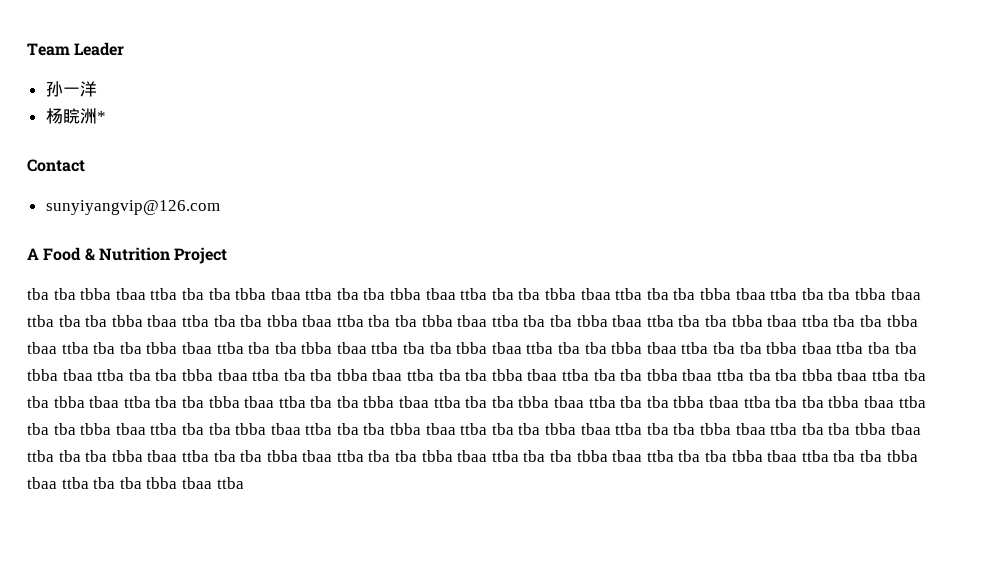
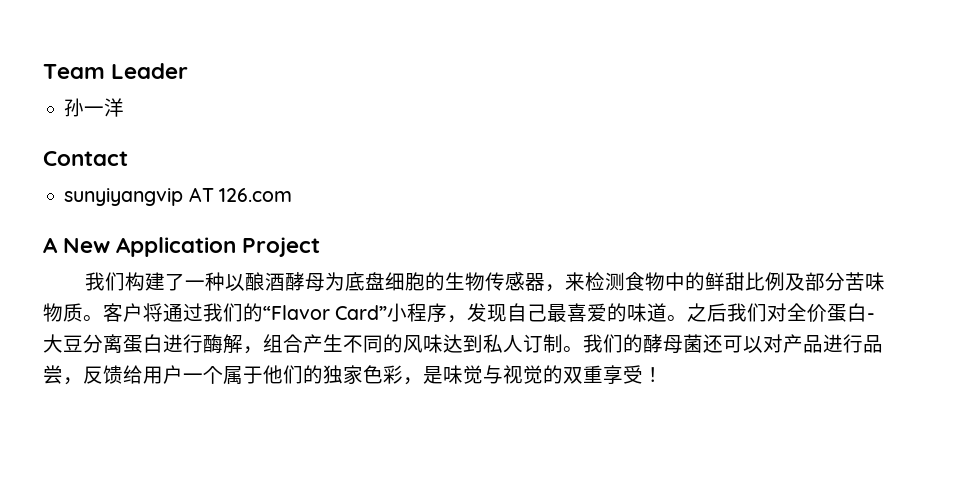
- 杨睆洲*
- sunyiyangvip@126.com
- A Food & Nutrition Project
- tba tba tbba tbaa ttba tba tba tbba tbaa ttba tba tba tbba tbaa ttba tba tba tbba tbaa ttba tba tba tbba tbaa ttba tba tba tbba tbaa ttba tba tba tbba tbaa ttba tba tba tbba tbaa ttba tba tba tbba tbaa ttba tba tba tbba tbaa ttba tba tba tbba tbaa ttba tba tba tbba tbaa ttba tba tba tbba tbaa ttba tba tba tbba tbaa ttba tba tba tbba tbaa ttba tba tba tbba tbaa ttba tba tba tbba tbaa ttba tba tba tbba tbaa ttba tba tba tbba tbaa ttba tba tba tbba tbaa ttba tba tba tbba tbaa ttba tba tba tbba tbaa ttba tba tba tbba tbaa ttba tba tba tbba tbaa ttba tba tba tbba tbaa ttba tba tba tbba tbaa ttba tba tba tbba tbaa ttba tba tba tbba tbaa ttba tba tba tbba tbaa ttba tba tba tbba tbaa ttba tba tba tbba tbaa ttba tba tba tbba tbaa ttba tba tba tbba tbaa ttba tba tba tbba tbaa ttba tba tba tbba tbaa ttba tba tba tbba tbaa ttba tba tba tbba tbaa ttba tba tba tbba tbaa ttba tba tba tbba tbaa ttba tba tba tbba tbaa ttba tba tba tbba tbaa ttba tba tba tbba tbaa ttba
+ sunyiyangvip AT 126.com
+ A New Application Project
+ 我们构建了一种以酿酒酵母为底盘细胞的生物传感器，来检测食物中的鲜甜比例及部分苦味物质。客户将通过我们的“Flavor Card”小程序，发现自己最喜爱的味道。之后我们对全价蛋白-大豆分离蛋白进行酶解，组合产生不同的风味达到私人订制。我们的酵母菌还可以对产品进行品尝，反馈给用户一个属于他们的独家色彩，是味觉与视觉的双重享受！

